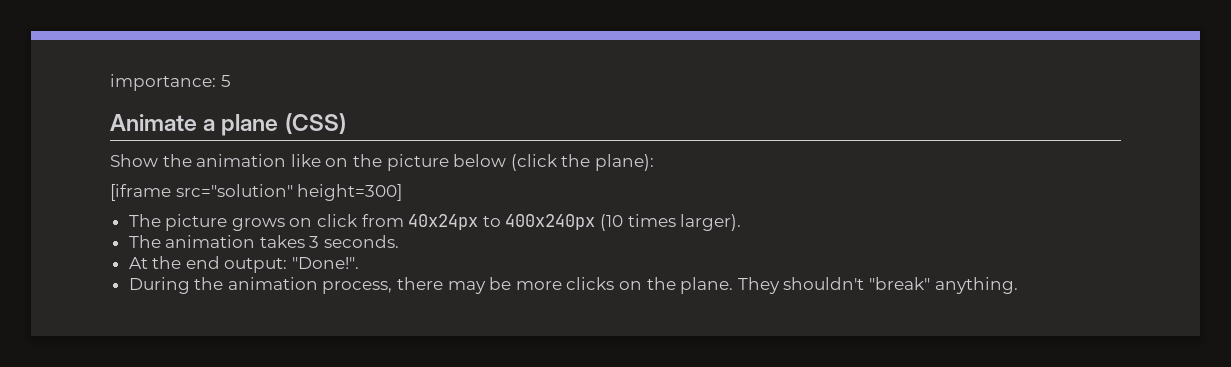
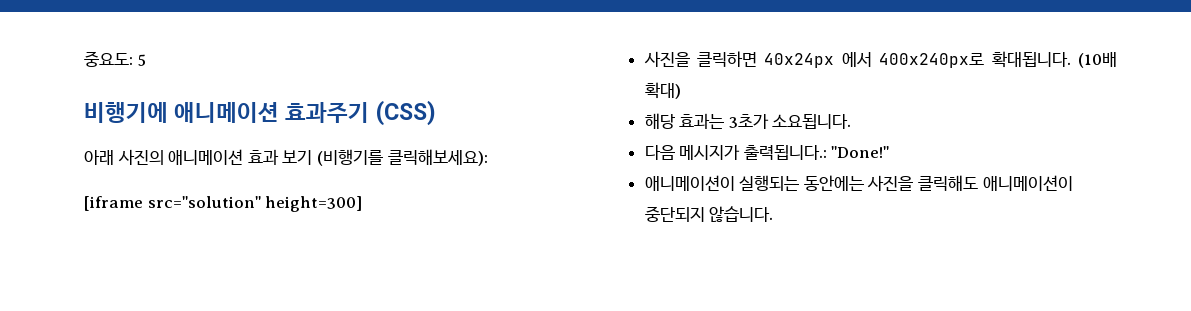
- importance: 5
+ 중요도: 5
- Animate a plane (CSS)
- Show the animation like on the picture below (click the plane):
+ 비행기에 애니메이션 효과주기 (CSS)
+ 아래 사진의 애니메이션 효과 보기 (비행기를 클릭해보세요):
  [iframe src="solution" height=300]
- The picture grows on click from 40x24px to 400x240px (10 times larger).
- The animation takes 3 seconds.
- At the end output: "Done!".
- During the animation process, there may be more clicks on the plane. They shouldn't "break" anything.
+ 사진을 클릭하면 40x24px 에서 400x240px로 확대됩니다. (10배 확대)
+ 해당 효과는 3초가 소요됩니다.
+ 다음 메시지가 출력됩니다.: "Done!"
+ 애니메이션이 실행되는 동안에는 사진을 클릭해도 애니메이션이 중단되지 않습니다.

